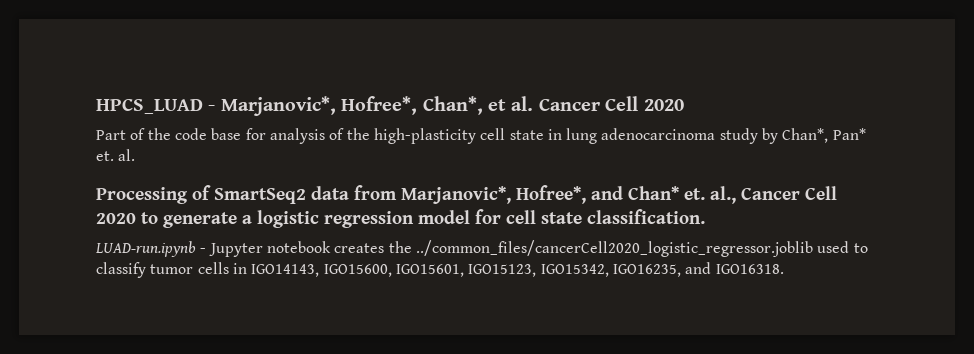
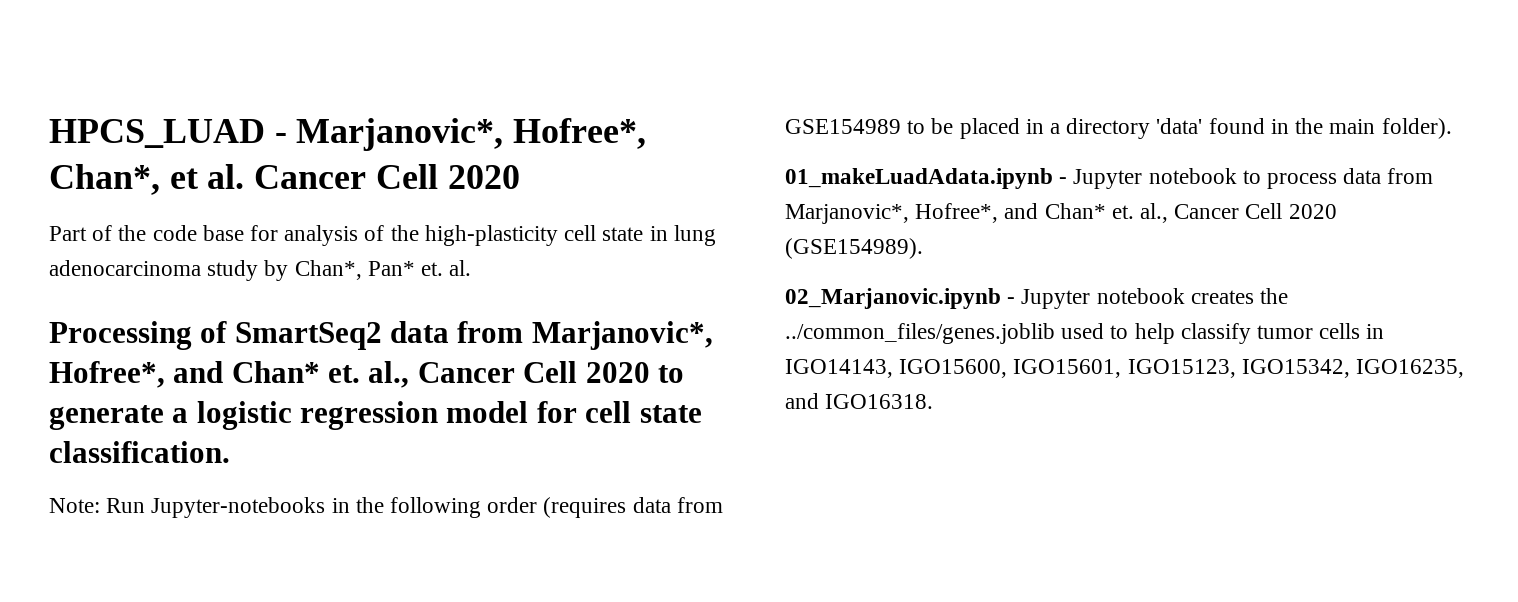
- LUAD-run.ipynb - Jupyter notebook creates the ../common_files/cancerCell2020_logistic_regressor.joblib used to classify tumor cells in IGO14143, IGO15600, IGO15601, IGO15123, IGO15342, IGO16235, and IGO16318.
+ Note: Run Jupyter-notebooks in the following order (requires data from GSE154989 to be placed in a directory 'data' found in the main folder).
+ 01_makeLuadAdata.ipynb - Jupyter notebook to process data from Marjanovic*, Hofree*, and Chan* et. al., Cancer Cell 2020 (GSE154989).
+ 02_Marjanovic.ipynb - Jupyter notebook creates the ../common_files/genes.joblib used to help classify tumor cells in IGO14143, IGO15600, IGO15601, IGO15123, IGO15342, IGO16235, and IGO16318.

